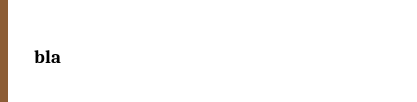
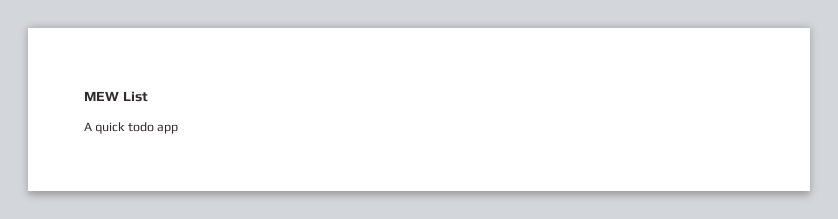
- bla
+ MEW List
+ A quick todo app

